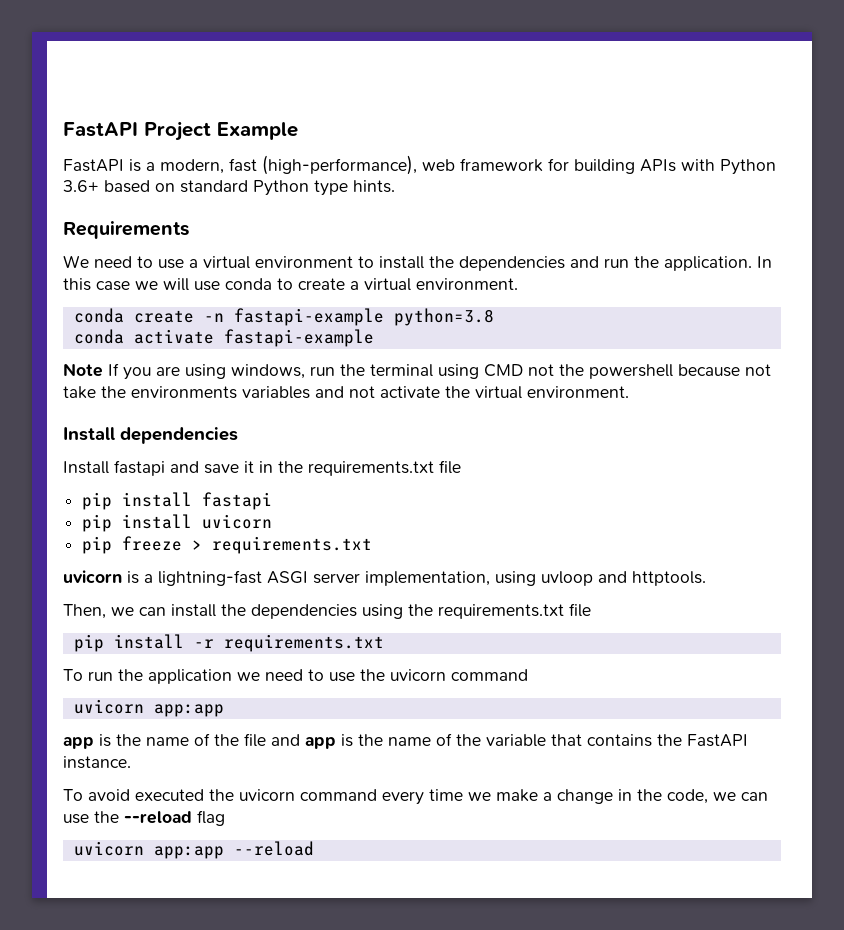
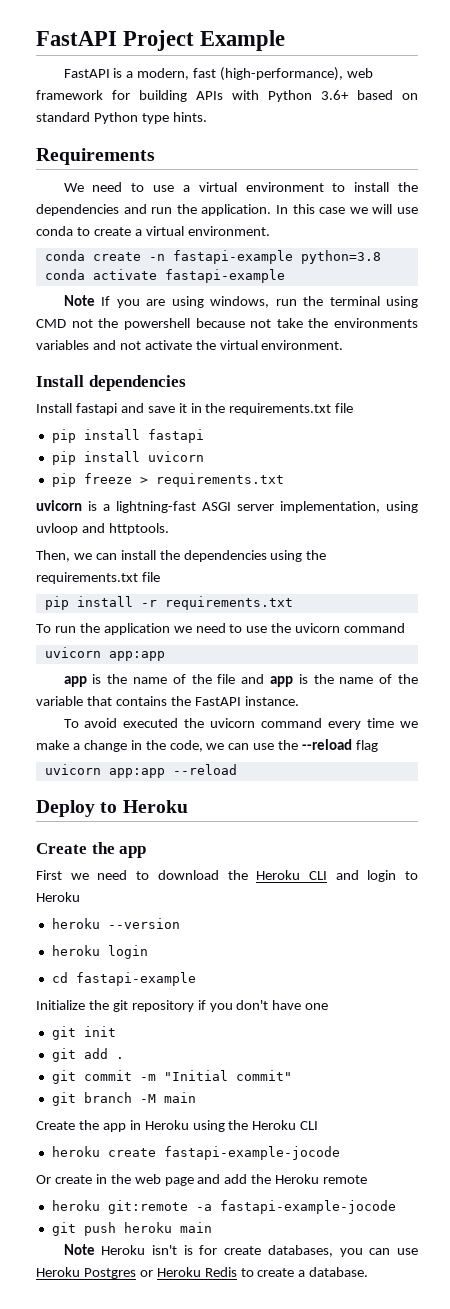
+ Deploy to Heroku
+ Create the app
+ First we need to download the Heroku CLI and login to Heroku
+ heroku --version
+ heroku login
+ cd fastapi-example
+ Initialize the git repository if you don't have one
+ git init
+ git add .
+ git commit -m "Initial commit"
+ git branch -M main
+ Create the app in Heroku using the Heroku CLI
+ heroku create fastapi-example-jocode
+ Or create in the web page and add the Heroku remote
+ heroku git:remote -a fastapi-example-jocode
+ git push heroku main
+ Note Heroku isn't is for create databases, you can use Heroku Postgres or Heroku Redis to create a database.

